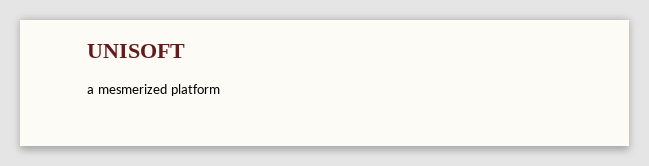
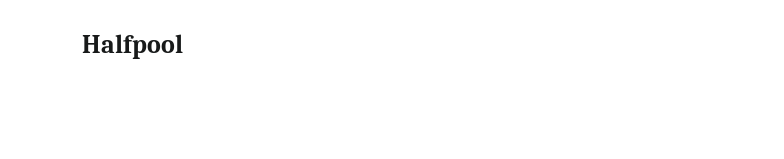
- UNISOFT
- a mesmerized platform
+ Halfpool

